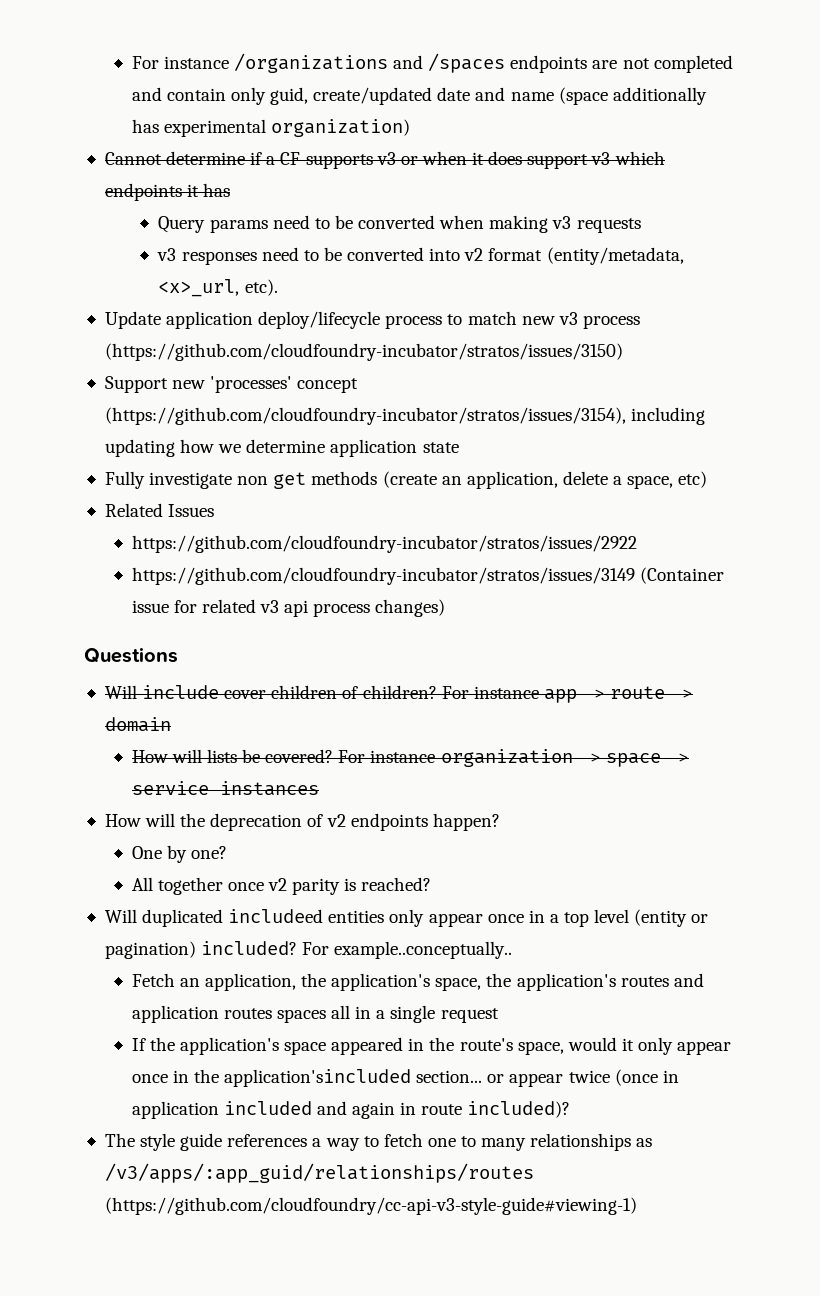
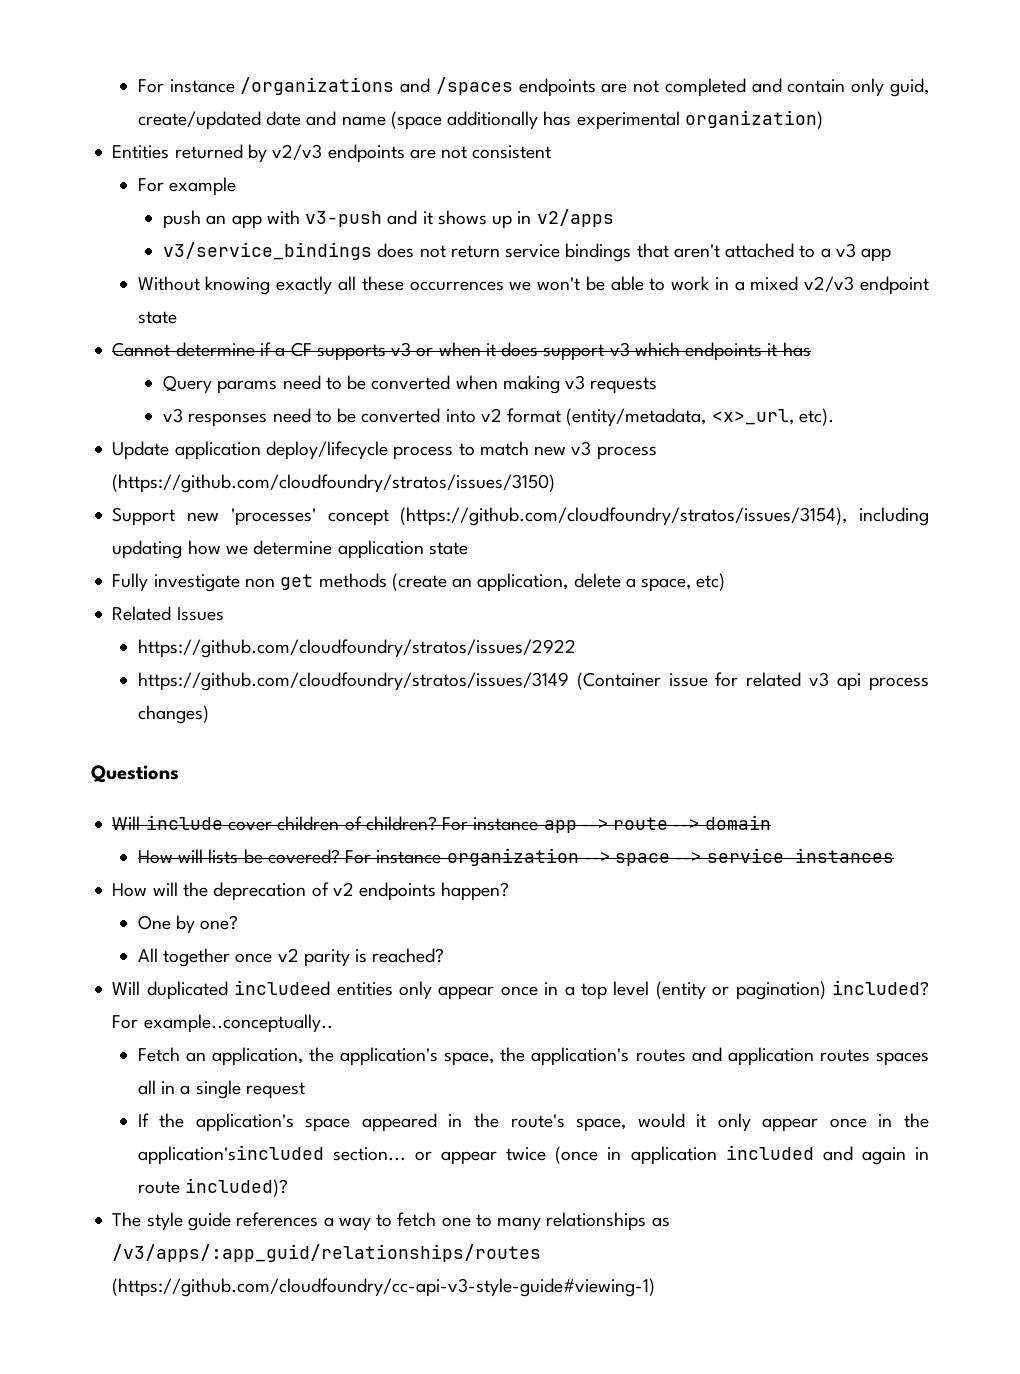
+ Entities returned by v2/v3 endpoints are not consistent
+ For example
+ push an app with v3-push and it shows up in v2/apps
+ v3/service_bindings does not return service bindings that aren't attached to a v3 app
+ Without knowing exactly all these occurrences we won't be able to work in a mixed v2/v3 endpoint state
- Update application deploy/lifecycle process to match new v3 process (https://github.com/cloudfoundry-incubator/stratos/issues/3150)
+ Update application deploy/lifecycle process to match new v3 process (https://github.com/cloudfoundry/stratos/issues/3150)
- Support new 'processes' concept (https://github.com/cloudfoundry-incubator/stratos/issues/3154), including updating how we determine application state
+ Support new 'processes' concept (https://github.com/cloudfoundry/stratos/issues/3154), including updating how we determine application state
- https://github.com/cloudfoundry-incubator/stratos/issues/2922
- https://github.com/cloudfoundry-incubator/stratos/issues/3149 (Container issue for related v3 api process changes)
+ https://github.com/cloudfoundry/stratos/issues/2922
+ https://github.com/cloudfoundry/stratos/issues/3149 (Container issue for related v3 api process changes)

